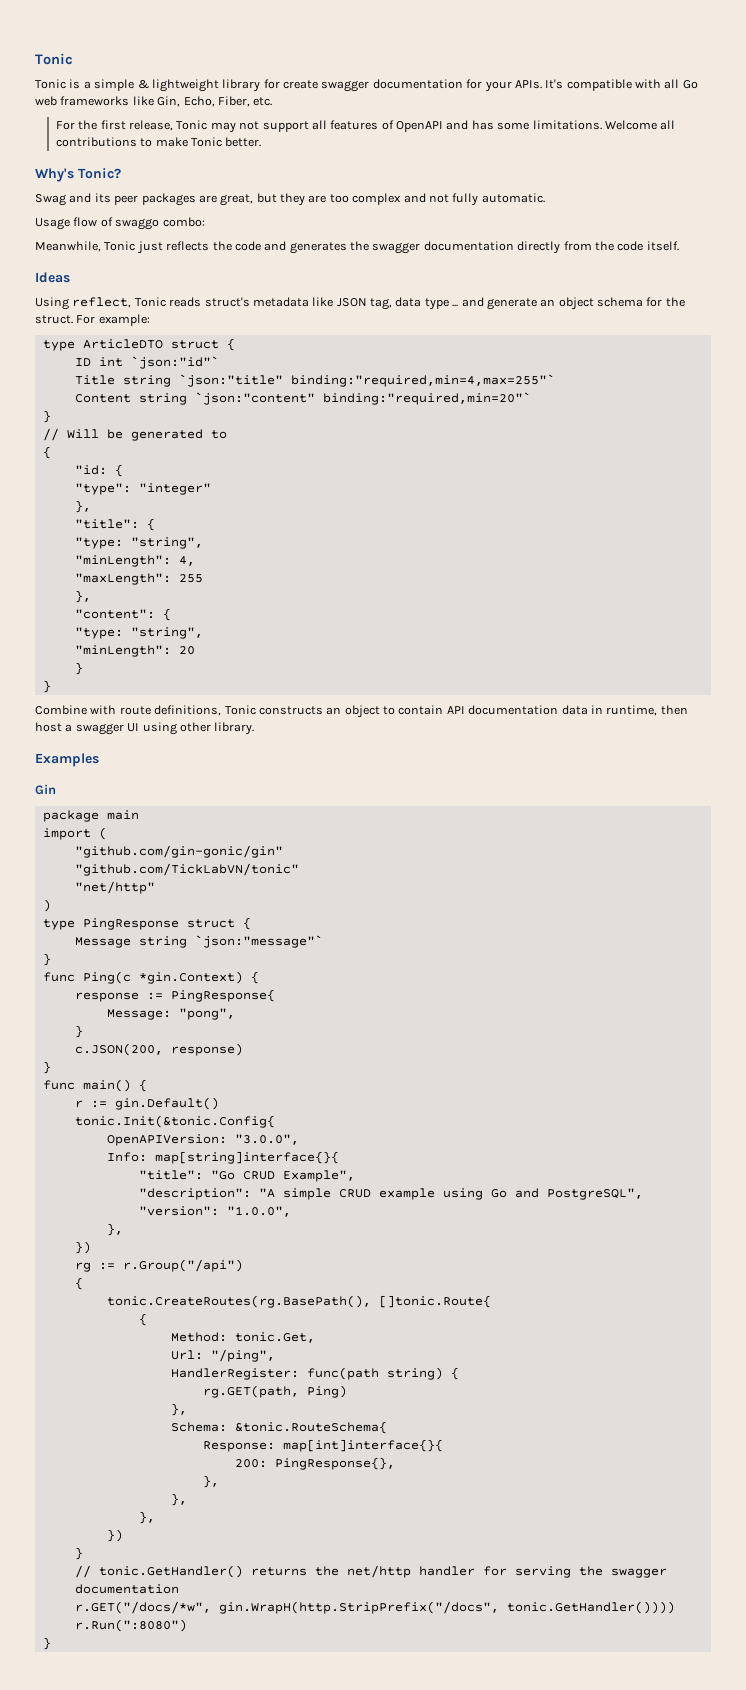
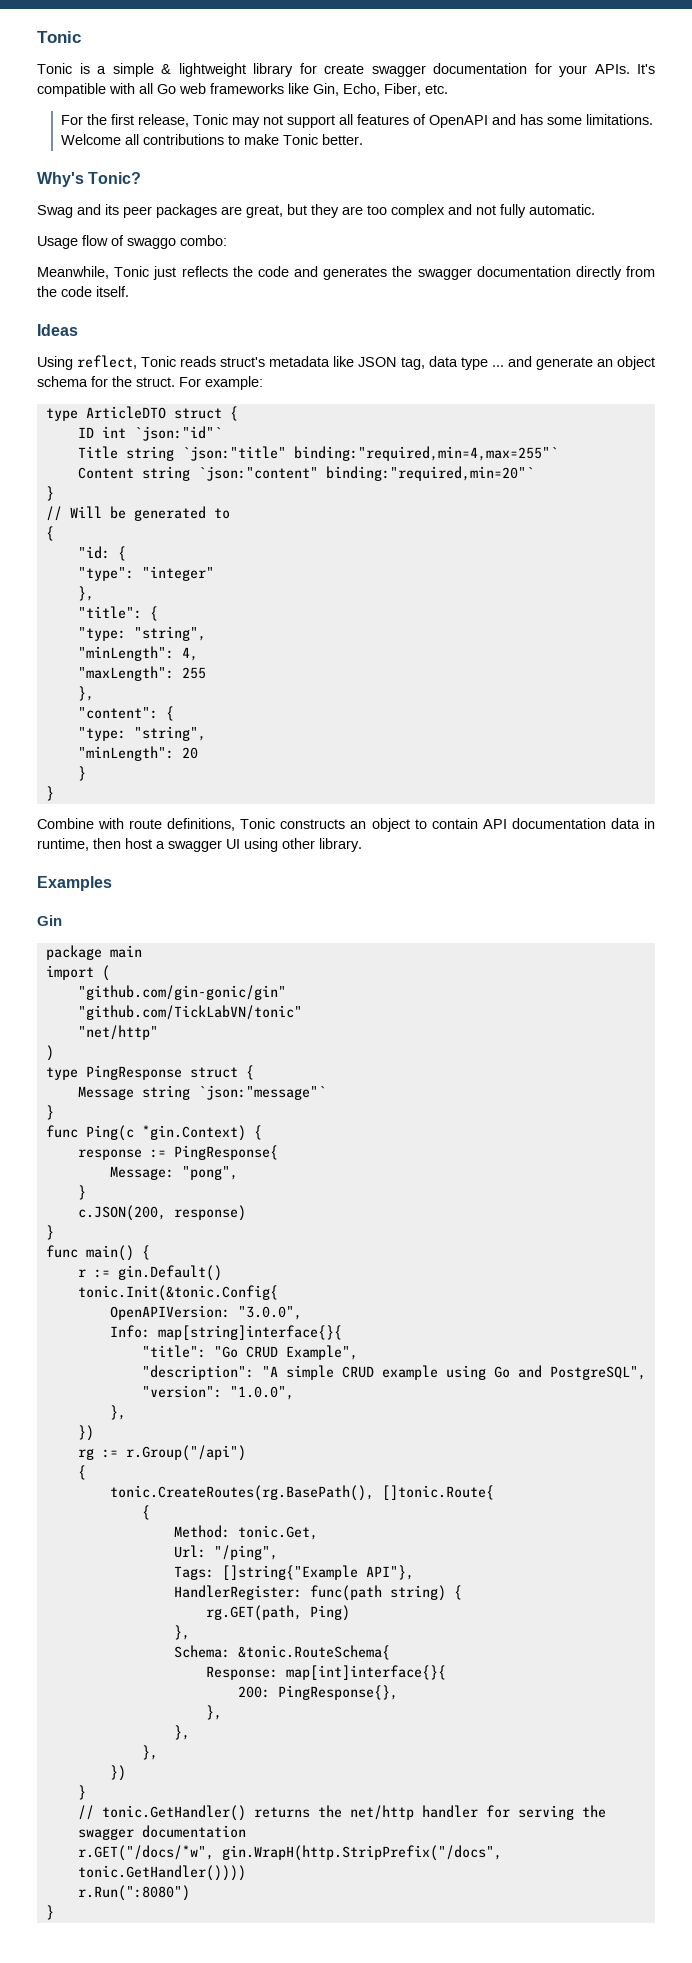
+ Tags: []string{"Example API"},

